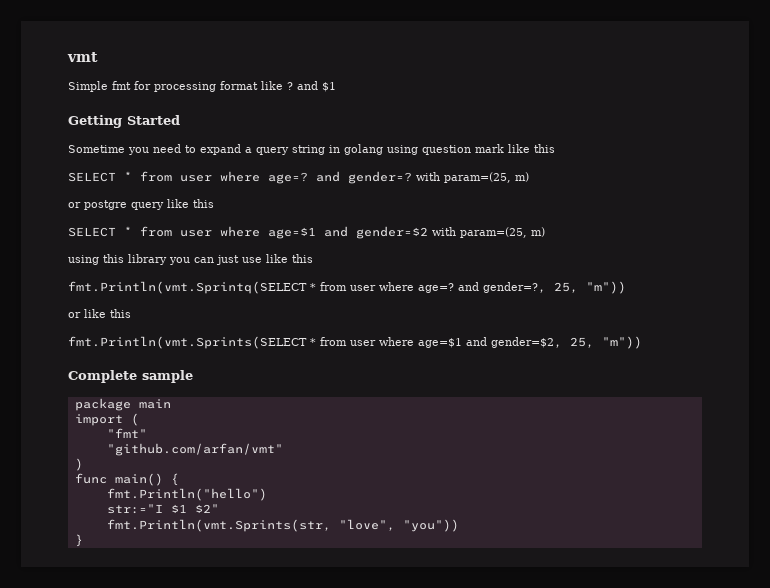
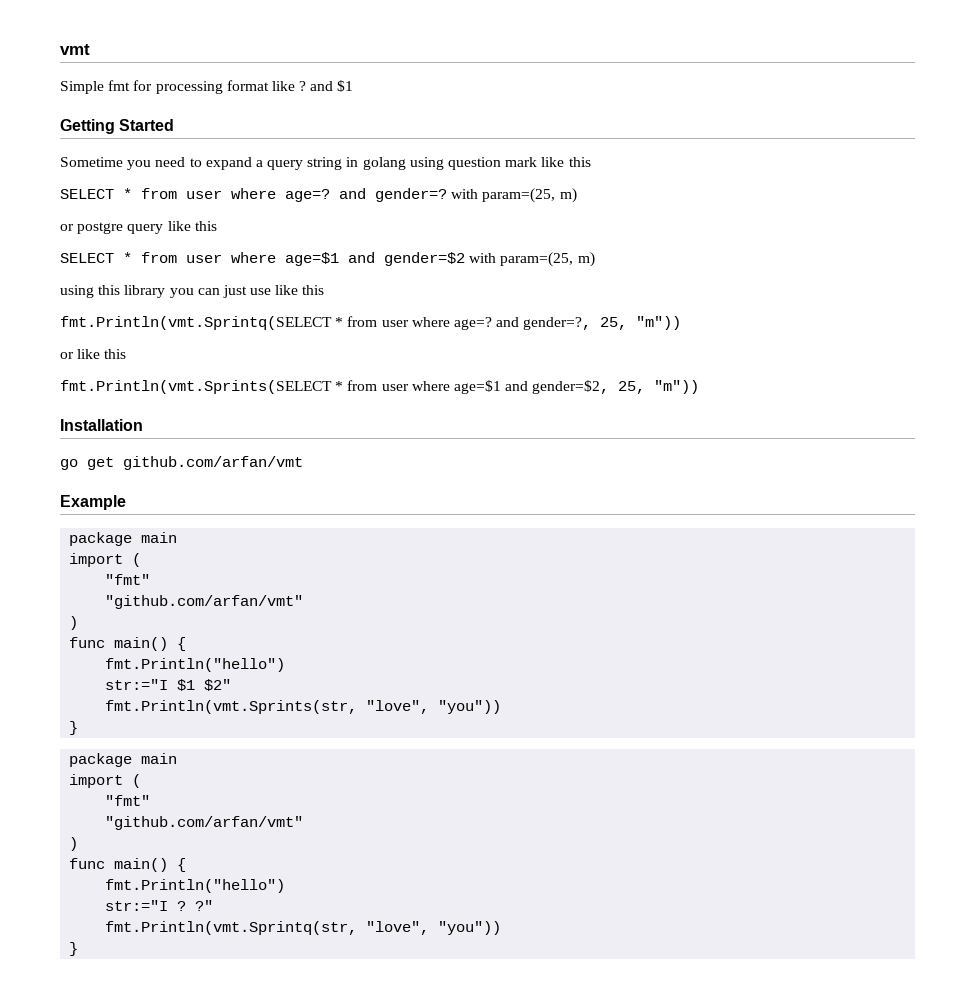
- Complete sample
+ Installation
+ go get github.com/arfan/vmt
+ Example
  fmt.Println(vmt.Sprints(str, "love", "you"))
+ }
+ package main
+ import (
+ "fmt"
+ "github.com/arfan/vmt"
+ )
+ func main() {
+ fmt.Println("hello")
+ str:="I ? ?"
+ fmt.Println(vmt.Sprintq(str, "love", "you"))

